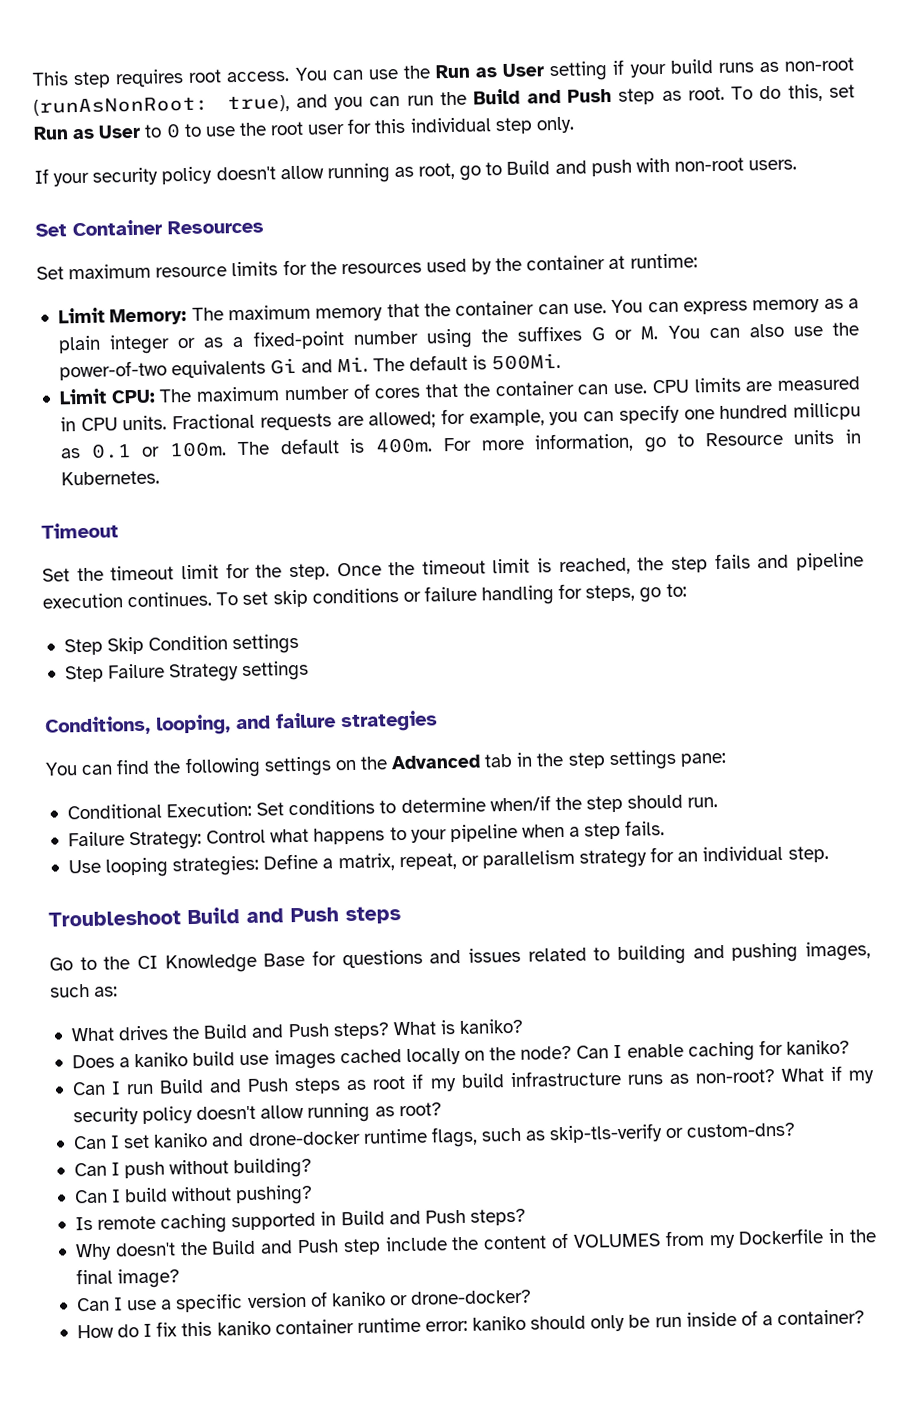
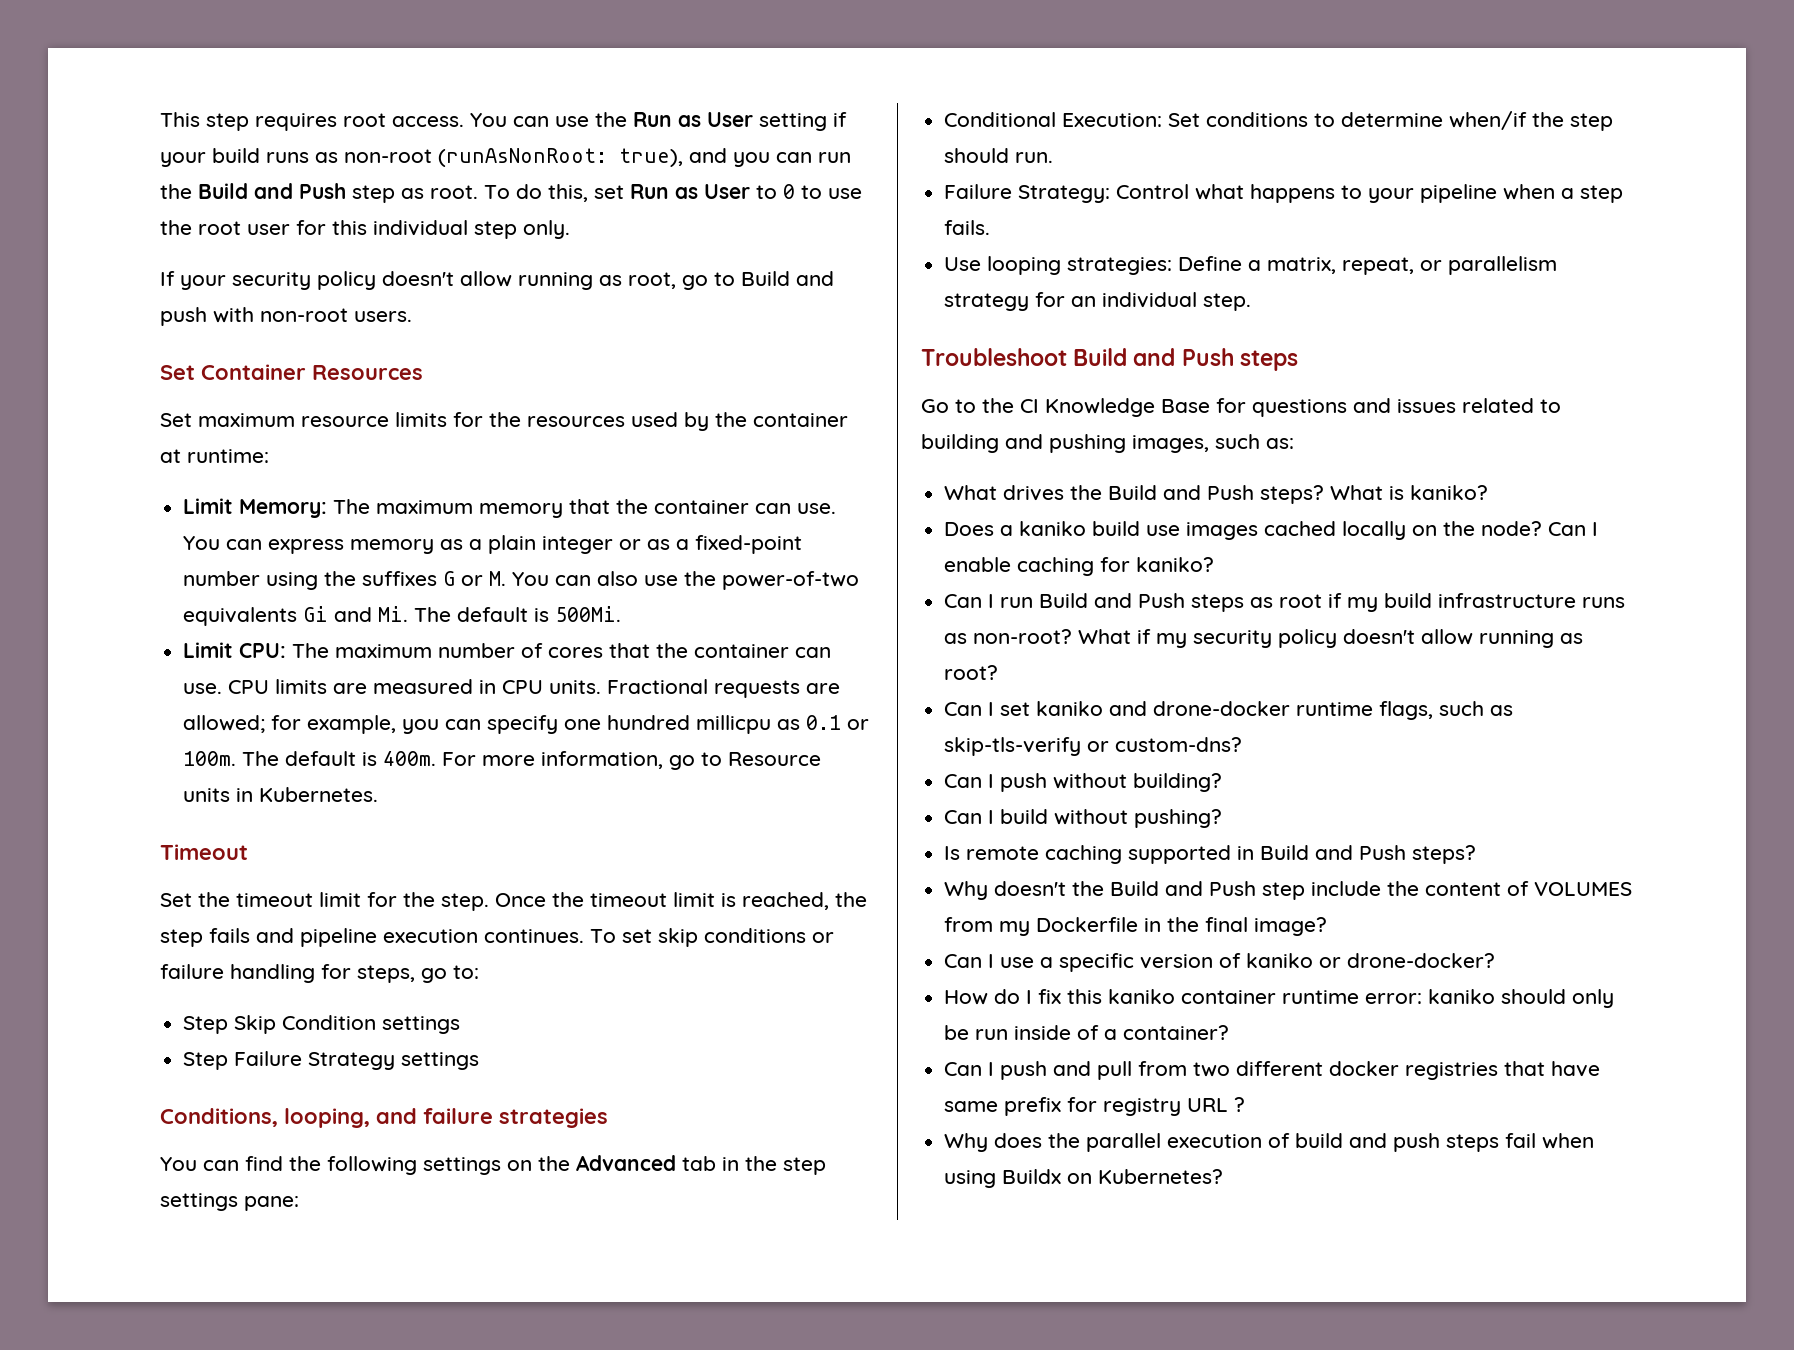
+ Can I push and pull from two different docker registries that have same prefix for registry URL ?
+ Why does the parallel execution of build and push steps fail when using Buildx on Kubernetes?

